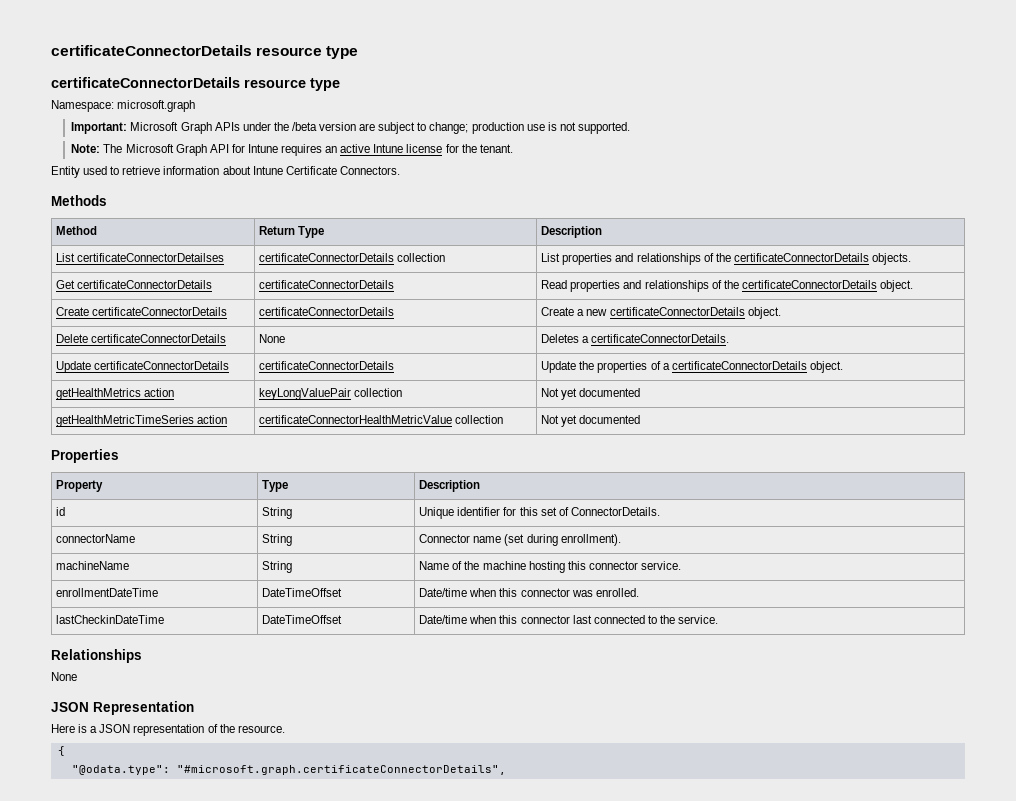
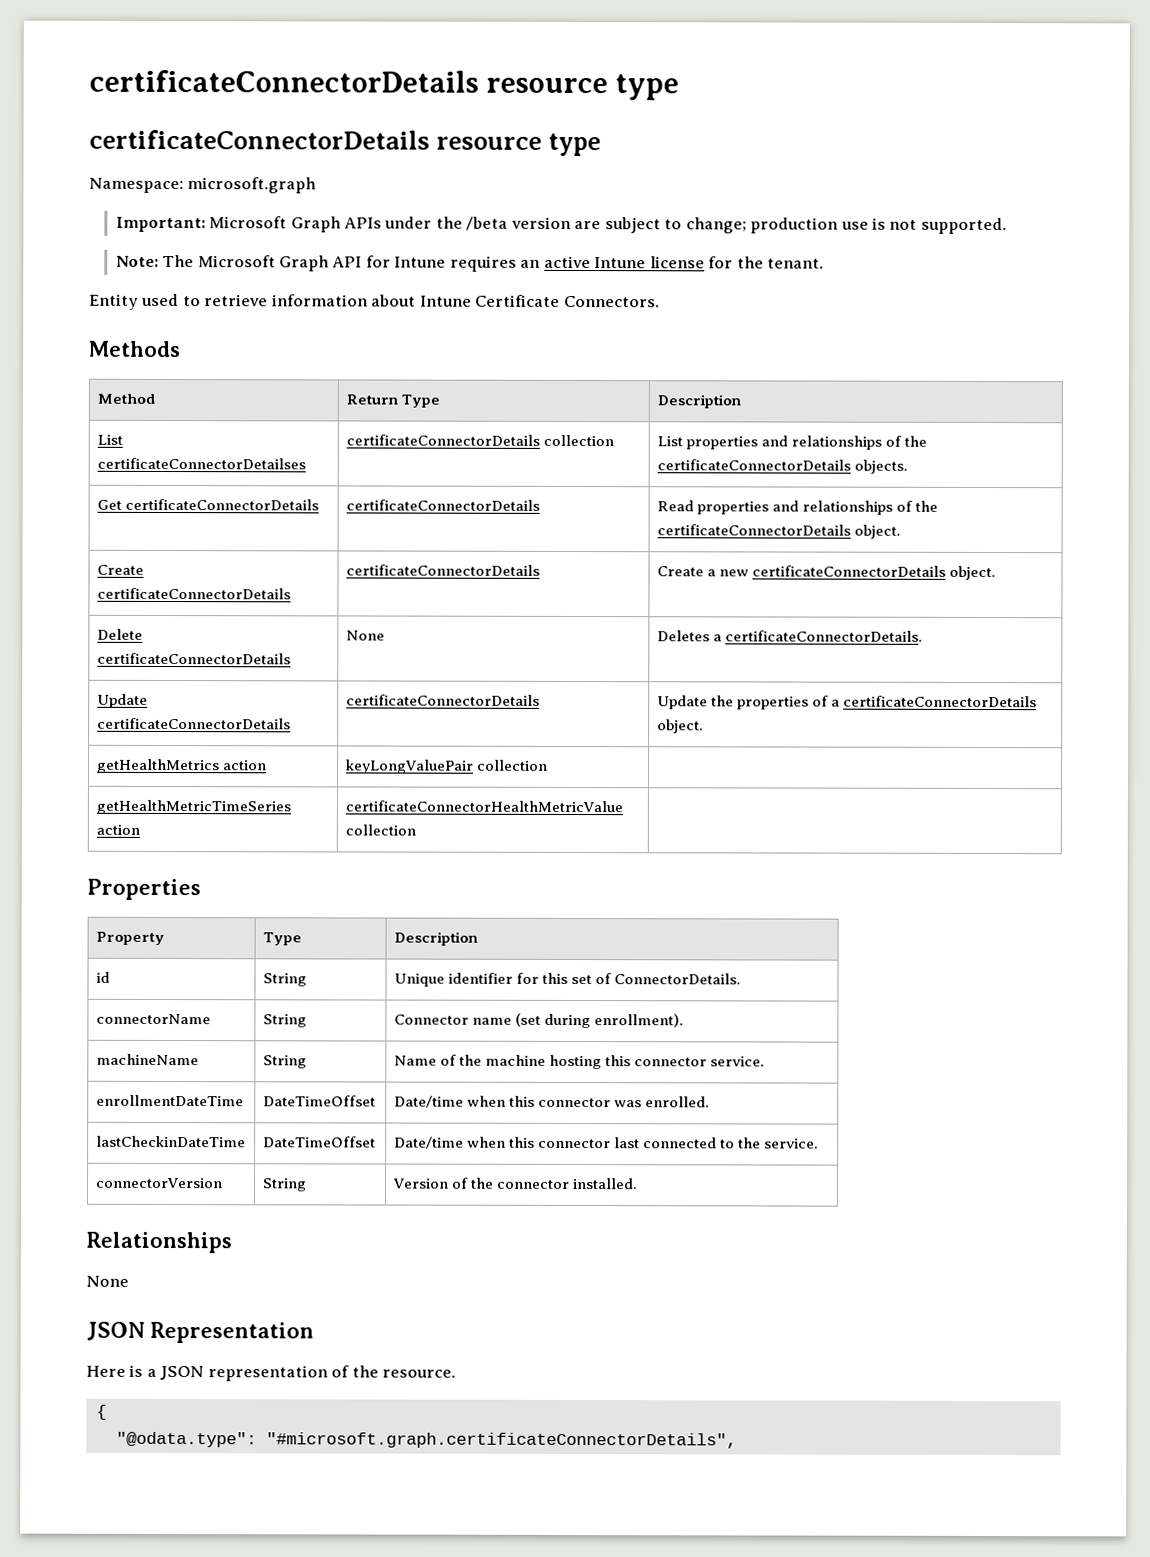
- getHealthMetrics action | keyLongValuePair collection | Not yet documented
+ getHealthMetrics action | keyLongValuePair collection |
- getHealthMetricTimeSeries action | certificateConnectorHealthMetricValue collection | Not yet documented
+ getHealthMetricTimeSeries action | certificateConnectorHealthMetricValue collection |
+ connectorVersion | String | Version of the connector installed.

